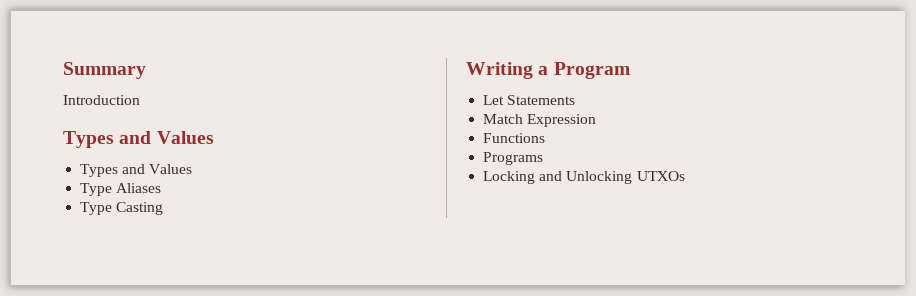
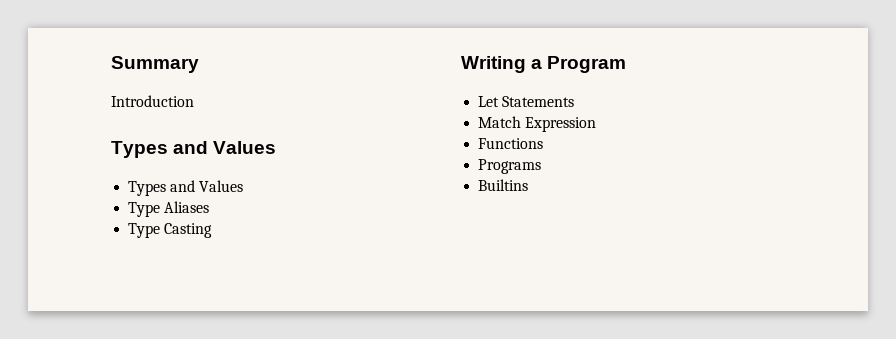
- Locking and Unlocking UTXOs
+ Builtins

